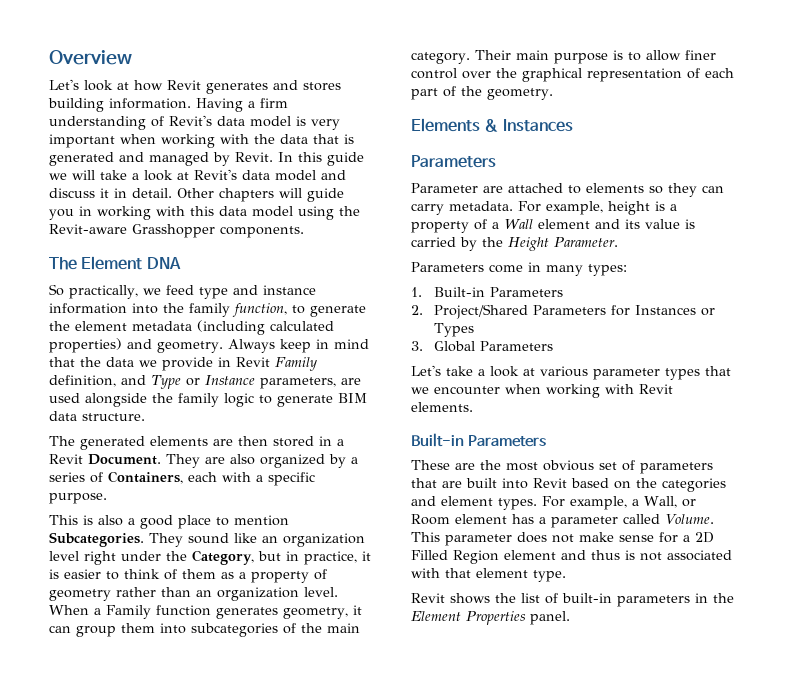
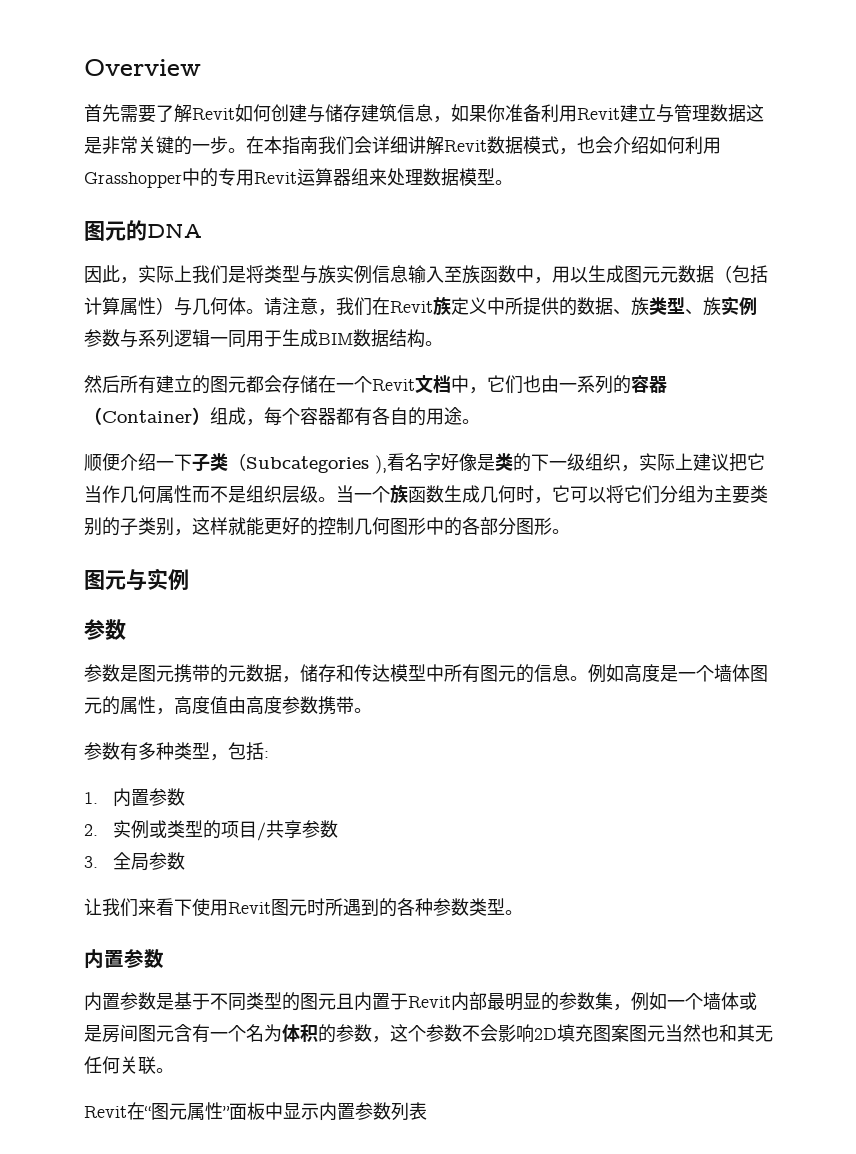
- Let's look at how Revit generates and stores building information. Having a firm understanding of Revit's data model is very important when working with the data that is generated and managed by Revit. In this guide we will take a look at Revit's data model and discuss it in detail. Other chapters will guide you in working with this data model using the Revit-aware Grasshopper components.
- The Element DNA
- So practically, we feed type and instance information into the family function, to generate the element metadata (including calculated properties) and geometry. Always keep in mind that the data we provide in Revit Family definition, and Type or Instance parameters, are used alongside the family logic to generate BIM data structure.
- The generated elements are then stored in a Revit Document. They are also organized by a series of Containers, each with a specific purpose.
- This is also a good place to mention Subcategories. They sound like an organization level right under the Category, but in practice, it is easier to think of them as a property of geometry rather than an organization level. When a Family function generates geometry, it can group them into subcategories of the main category. Their main purpose is to allow finer control over the graphical representation of each part of the geometry.
- Elements & Instances
- Parameters
- Parameter are attached to elements so they can carry metadata. For example, height is a property of a Wall element and its value is carried by the Height Parameter.
- Parameters come in many types:
+ 首先需要了解Revit如何创建与储存建筑信息，如果你准备利用Revit建立与管理数据这是非常关键的一步。在本指南我们会详细讲解Revit数据模式，也会介绍如何利用Grasshopper中的专用Revit运算器组来处理数据模型。
+ 图元的DNA
+ 因此，实际上我们是将类型与族实例信息输入至族函数中，用以生成图元元数据（包括计算属性）与几何体。请注意，我们在Revit族定义中所提供的数据、族类型、族实例参数与系列逻辑一同用于生成BIM数据结构。
+ 然后所有建立的图元都会存储在一个Revit文档中，它们也由一系列的容器（Container）组成，每个容器都有各自的用途。
+ 顺便介绍一下子类（Subcategories ),看名字好像是类的下一级组织，实际上建议把它当作几何属性而不是组织层级。当一个族函数生成几何时，它可以将它们分组为主要类别的子类别，这样就能更好的控制几何图形中的各部分图形。
+ 图元与实例
+ 参数
+ 参数是图元携带的元数据，储存和传达模型中所有图元的信息。例如高度是一个墙体图元的属性，高度值由高度参数携带。
+ 参数有多种类型，包括:
- 1. Built-in Parameters
+ 1.内置参数
- 2. Project/Shared Parameters for Instances or Types
- 3. Global Parameters
- Let's take a look at various parameter types that we encounter when working with Revit elements.
- Built-in Parameters
- These are the most obvious set of parameters that are built into Revit based on the categories and element types. For example, a Wall, or Room element has a parameter called Volume. This parameter does not make sense for a 2D Filled Region element and thus is not associated with that element type.
- Revit shows the list of built-in parameters in the Element Properties panel.
+ 2.实例或类型的项目/共享参数
+ 3.全局参数
+ 让我们来看下使用Revit图元时所遇到的各种参数类型。
+ 内置参数
+ 内置参数是基于不同类型的图元且内置于Revit内部最明显的参数集，例如一个墙体或是房间图元含有一个名为体积的参数，这个参数不会影响2D填充图案图元当然也和其无任何关联。
+ Revit在“图元属性”面板中显示内置参数列表

